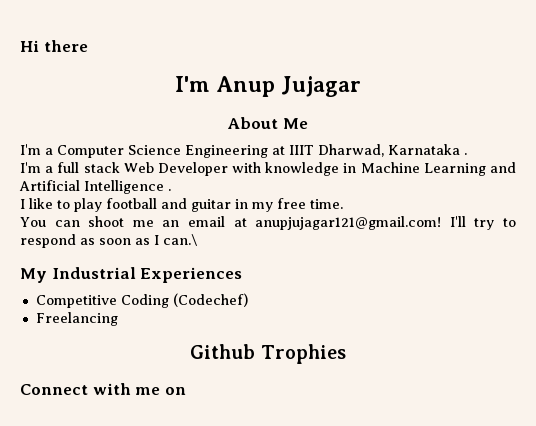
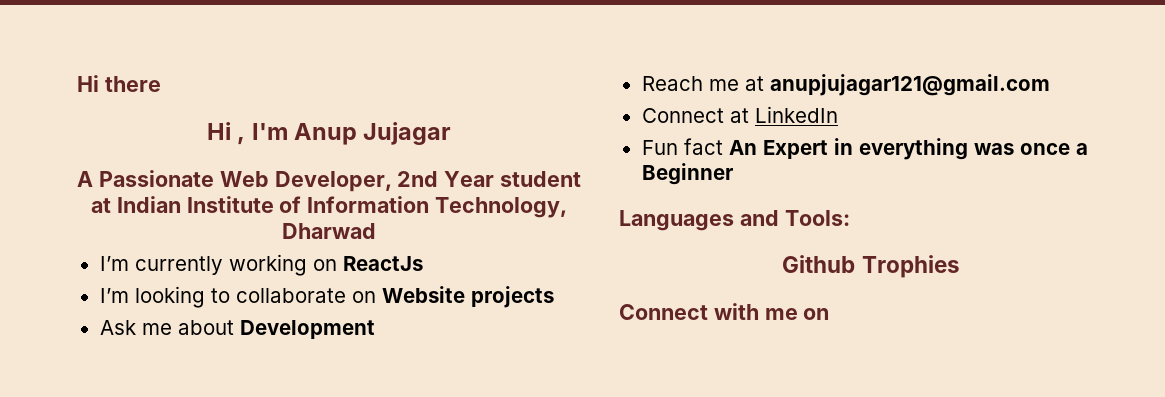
- I'm Anup Jujagar
+ Hi , I'm Anup Jujagar
- About Me
- I'm a Computer Science Engineering at IIIT Dharwad, Karnataka .
- I'm a full stack Web Developer with knowledge in Machine Learning and Artificial Intelligence .
- I like to play football and guitar in my free time.
- You can shoot me an email at anupjujagar121@gmail.com! I'll try to respond as soon as I can.\
- My Industrial Experiences
- Competitive Coding (Codechef)
- Freelancing
+ A Passionate Web Developer, 2nd Year student at Indian Institute of Information Technology, Dharwad
+ I’m currently working on ReactJs
+ I’m looking to collaborate on Website projects
+ Ask me about Development
+ Reach me at anupjujagar121@gmail.com
+ Connect at LinkedIn
+ Fun fact An Expert in everything was once a Beginner
+ Languages and Tools:

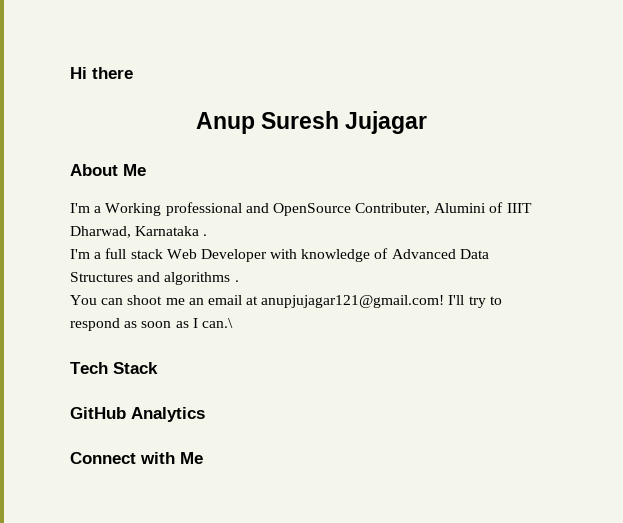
- Hi , I'm Anup Jujagar
- A Passionate Web Developer, 2nd Year student at Indian Institute of Information Technology, Dharwad
- I’m currently working on ReactJs
- I’m looking to collaborate on Website projects
- Ask me about Development
- Reach me at anupjujagar121@gmail.com
- Connect at LinkedIn
- Fun fact An Expert in everything was once a Beginner
- Languages and Tools:
- Github Trophies
+ Anup Suresh Jujagar
+ About Me
+ I'm a Working professional and OpenSource Contributer, Alumini of IIIT Dharwad, Karnataka .
+ I'm a full stack Web Developer with knowledge of Advanced Data Structures and algorithms .
+ You can shoot me an email at anupjujagar121@gmail.com! I'll try to respond as soon as I can.\
+ Tech Stack
+ GitHub Analytics
- Connect with me on
+ Connect with Me

